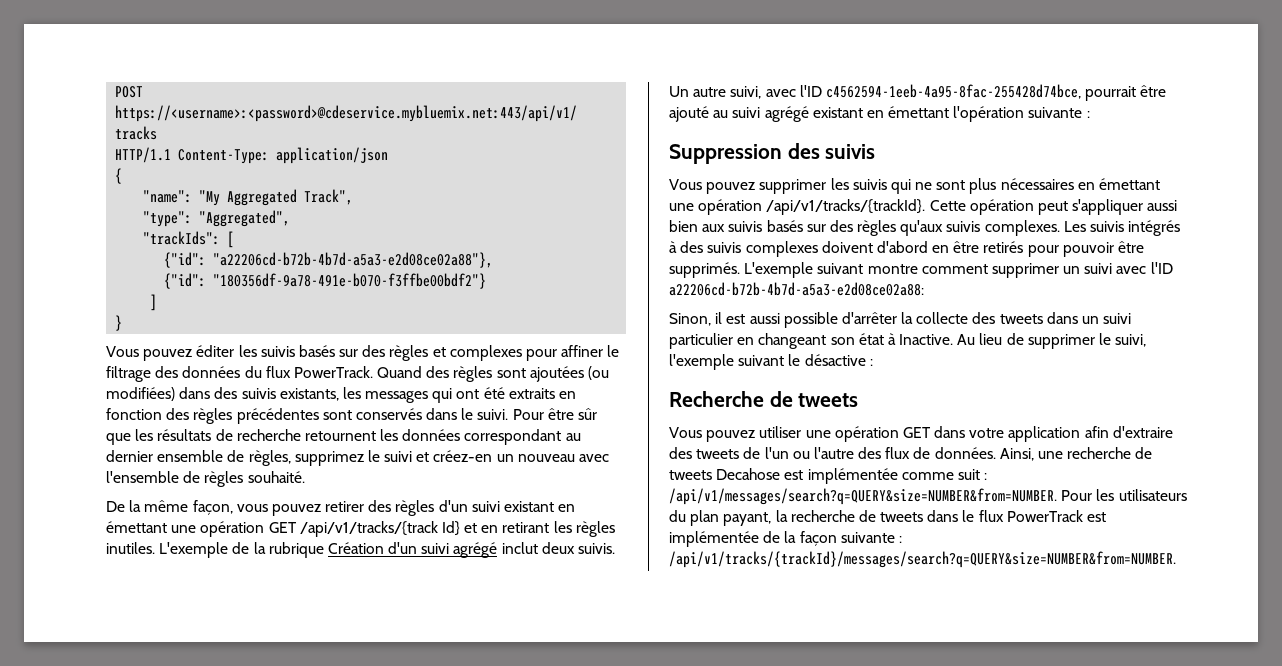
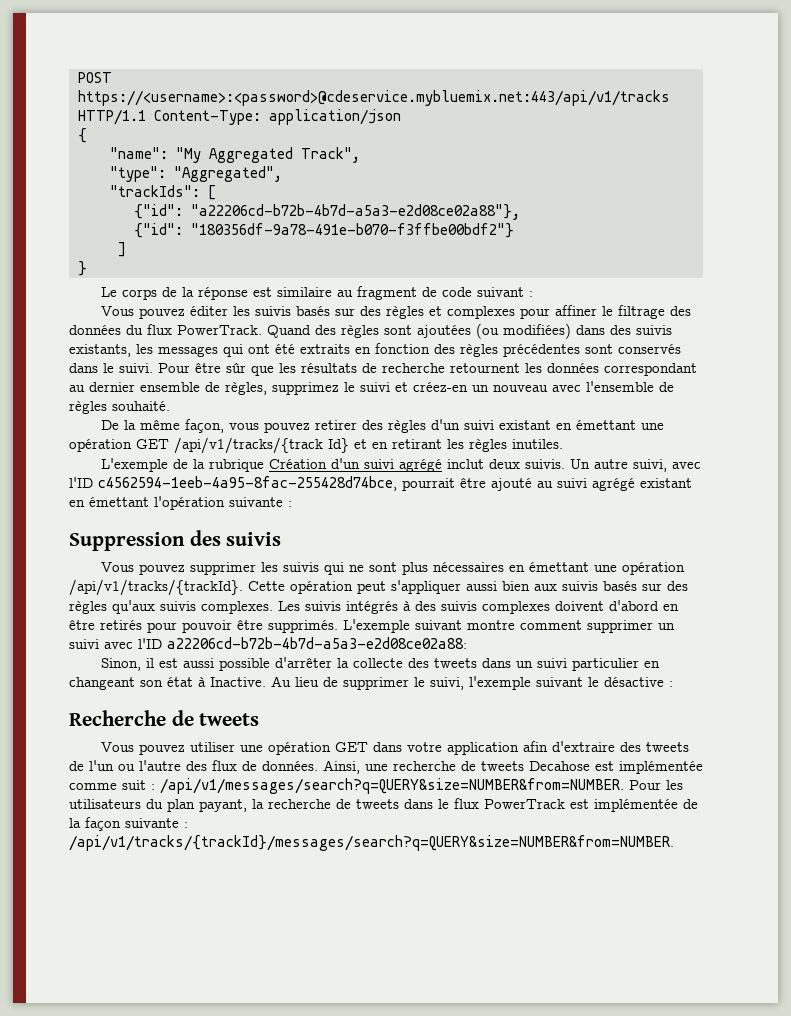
+ Le corps de la réponse est similaire au fragment de code suivant :
- De la même façon, vous pouvez retirer des règles d'un suivi existant en émettant une opération GET /api/v1/tracks/{track Id} et en retirant les règles inutiles. L'exemple de la rubrique Création d'un suivi agrégé inclut deux suivis.
+ De la même façon, vous pouvez retirer des règles d'un suivi existant en émettant une opération GET /api/v1/tracks/{track Id} et en retirant les règles inutiles.
+ L'exemple de la rubrique Création d'un suivi agrégé inclut deux suivis.

